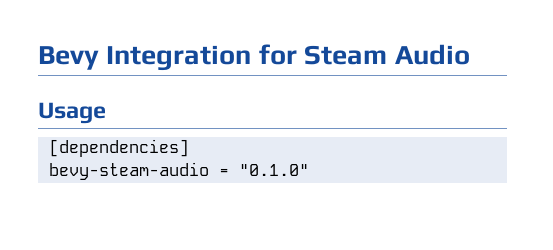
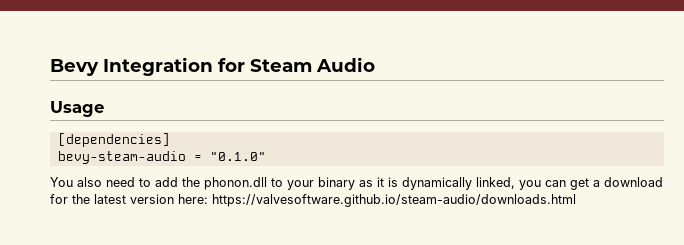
+ You also need to add the phonon.dll to your binary as it is dynamically linked, you can get a download for the latest version here: https://valvesoftware.github.io/steam-audio/downloads.html

